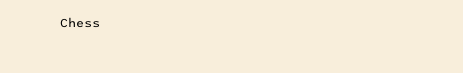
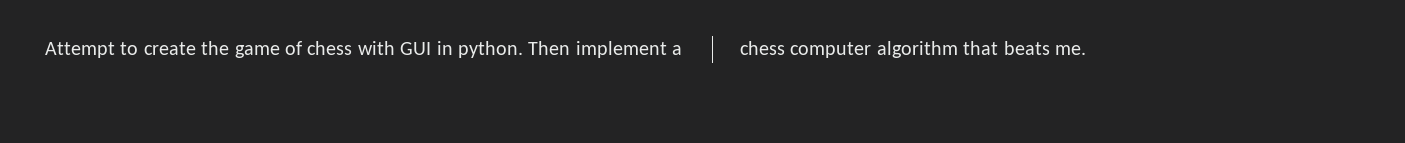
- Chess
+ Attempt to create the game of chess with GUI in python. Then implement a chess computer algorithm that beats me.

